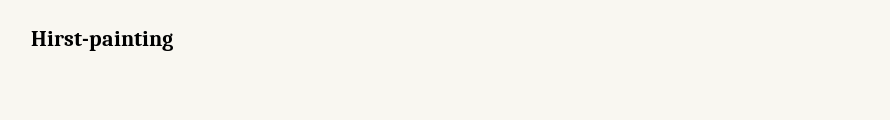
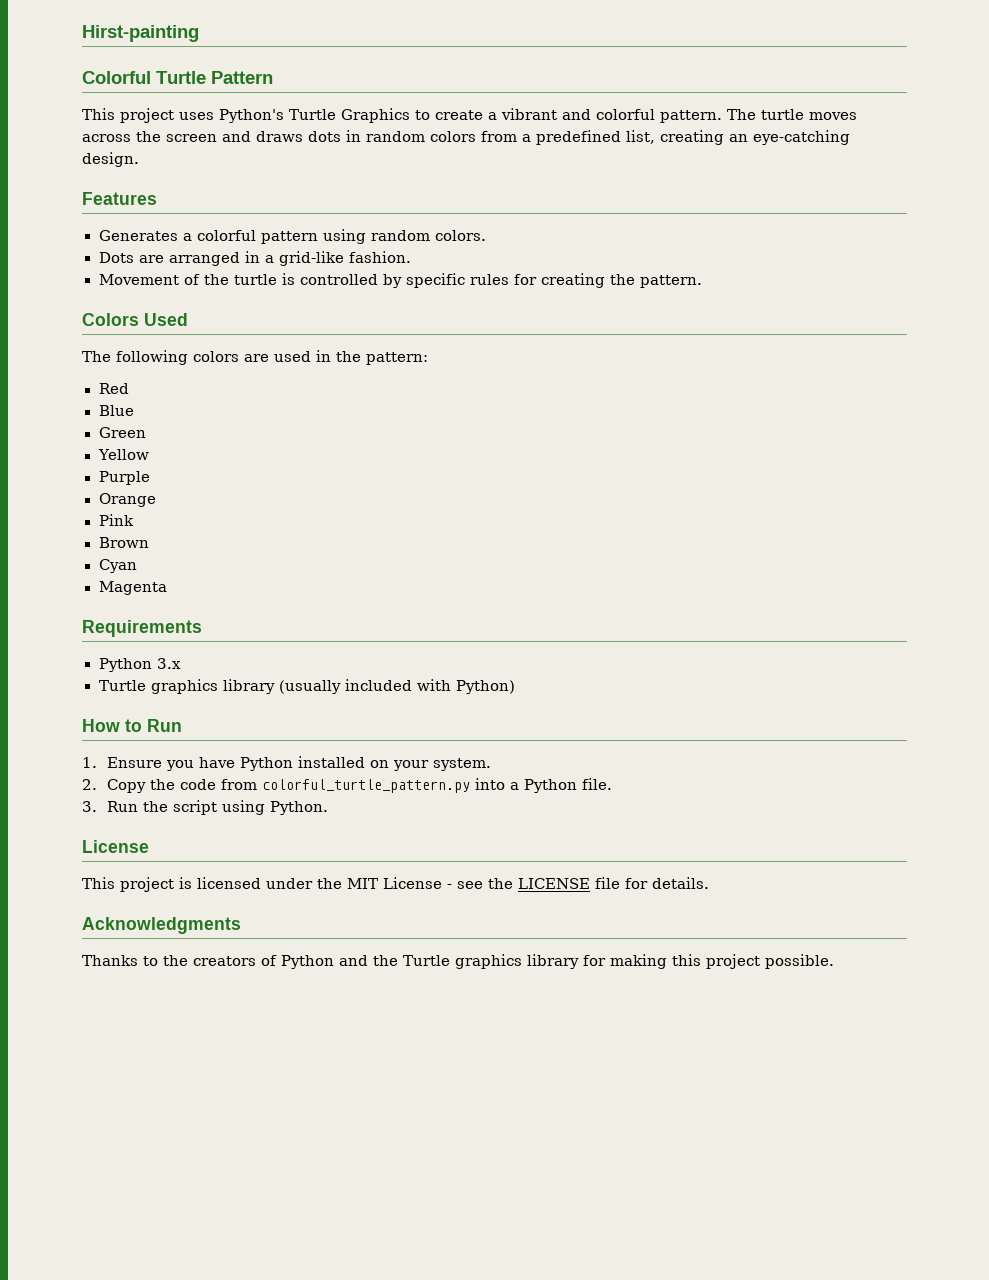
+ Colorful Turtle Pattern
+ This project uses Python's Turtle Graphics to create a vibrant and colorful pattern. The turtle moves across the screen and draws dots in random colors from a predefined list, creating an eye-catching design.
+ Features
+ Generates a colorful pattern using random colors.
+ Dots are arranged in a grid-like fashion.
+ Movement of the turtle is controlled by specific rules for creating the pattern.
+ Colors Used
+ The following colors are used in the pattern:
+ Red
+ Blue
+ Green
+ Yellow
+ Purple
+ Orange
+ Pink
+ Brown
+ Cyan
+ Magenta
+ Requirements
+ Python 3.x
+ Turtle graphics library (usually included with Python)
+ How to Run
+ 1. Ensure you have Python installed on your system.
+ 2. Copy the code from colorful_turtle_pattern.py into a Python file.
+ 3. Run the script using Python.
+ License
+ This project is licensed under the MIT License - see the LICENSE file for details.
+ Acknowledgments
+ Thanks to the creators of Python and the Turtle graphics library for making this project possible.

